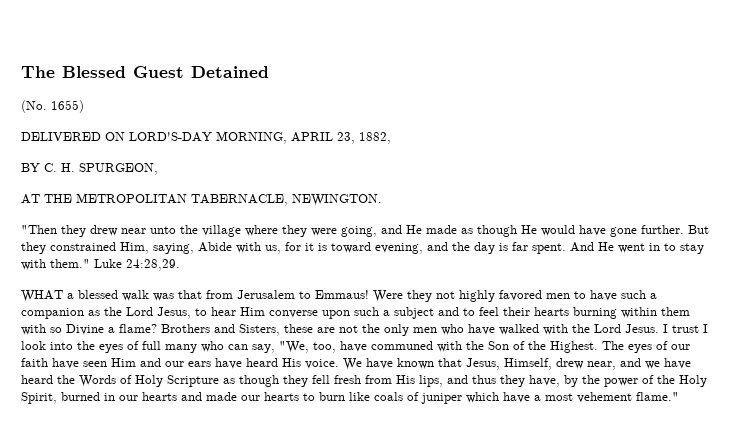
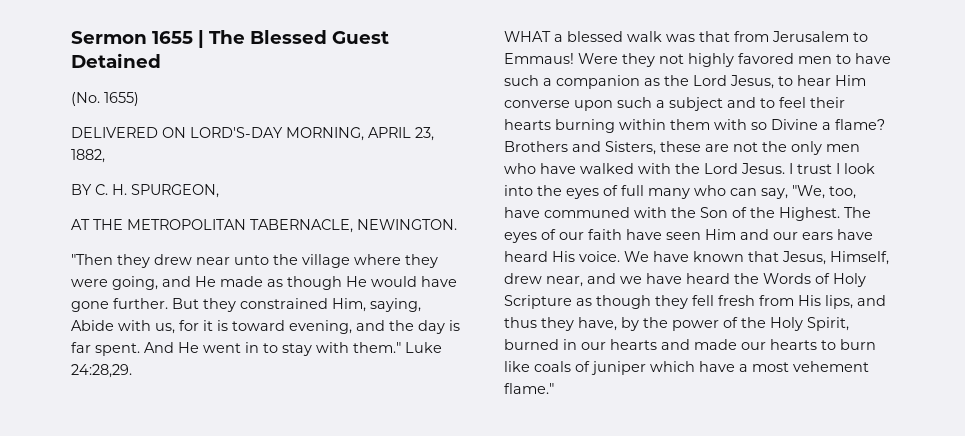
- The Blessed Guest Detained
+ Sermon 1655 | The Blessed Guest Detained

